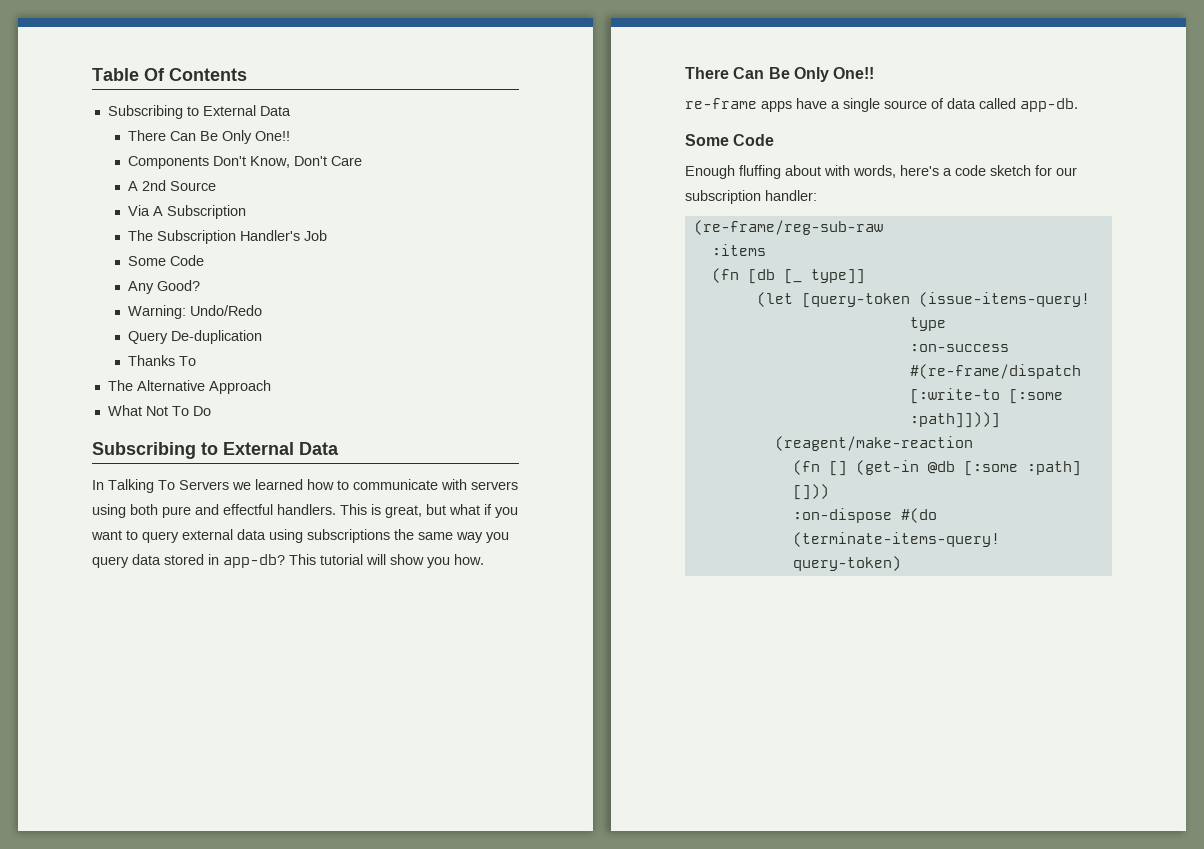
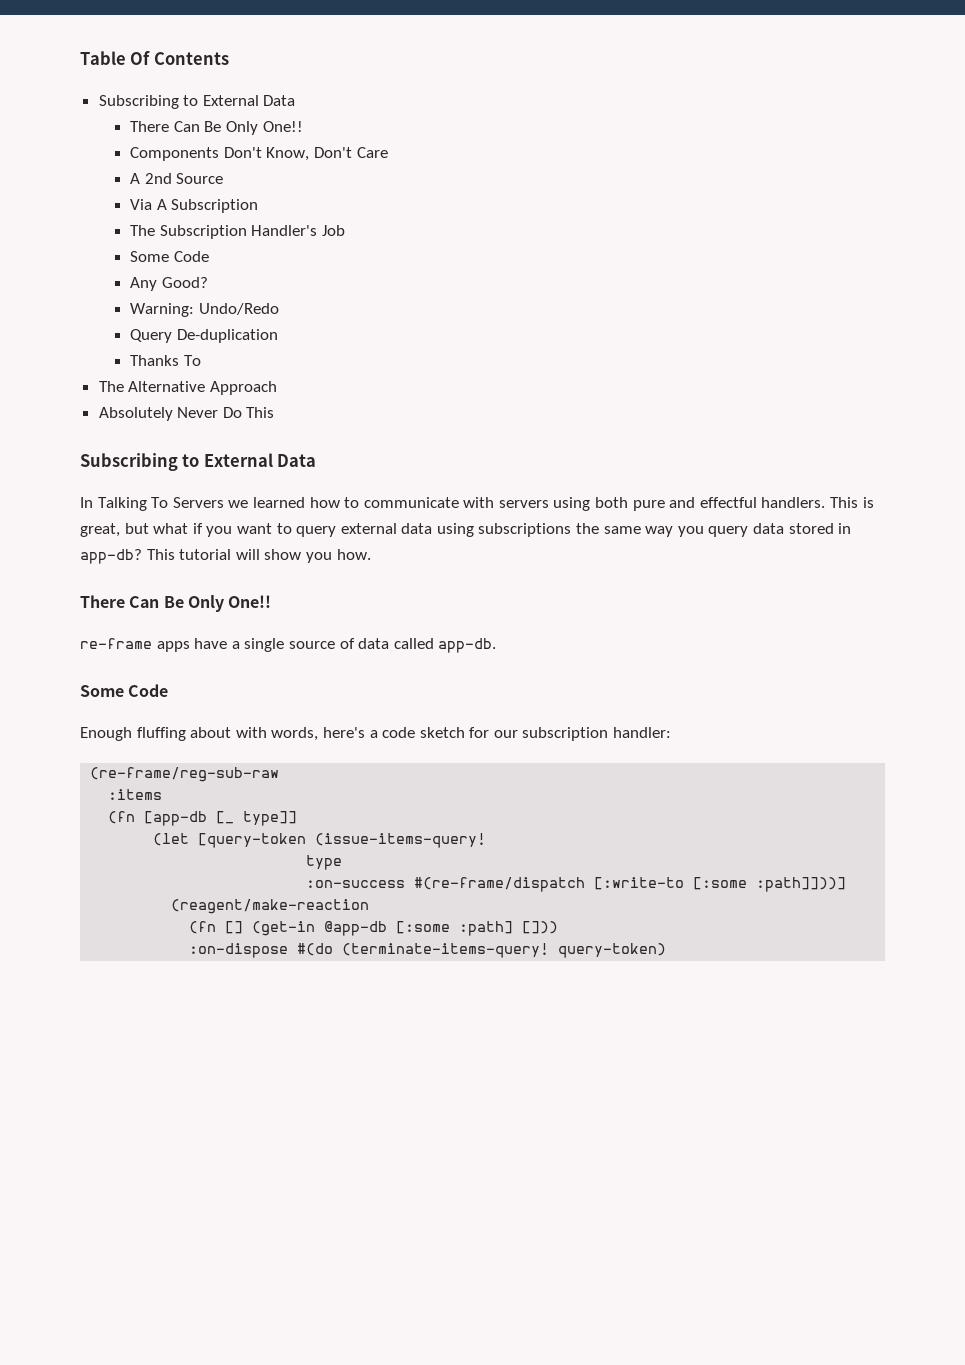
- What Not To Do
+ Absolutely Never Do This
- (fn [db [_ type]]
+ (fn [app-db [_ type]]
- (fn [] (get-in @db [:some :path] []))
+ (fn [] (get-in @app-db [:some :path] []))

